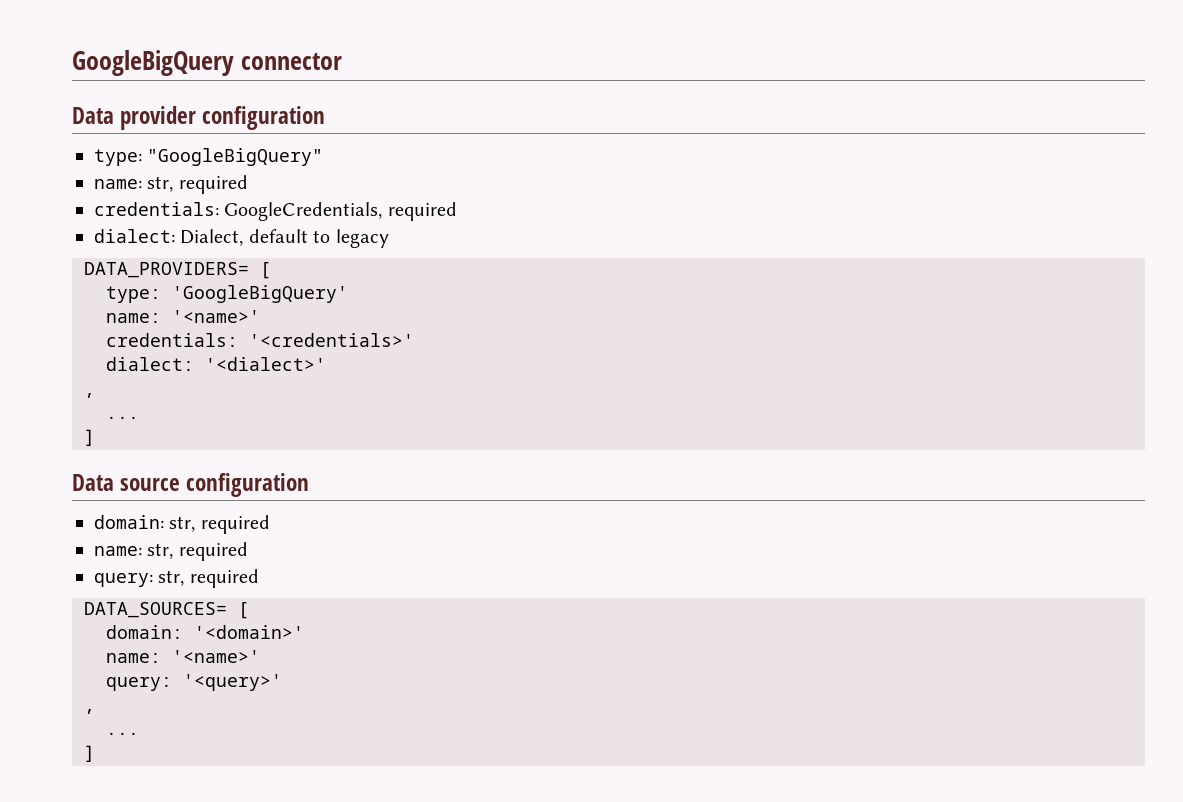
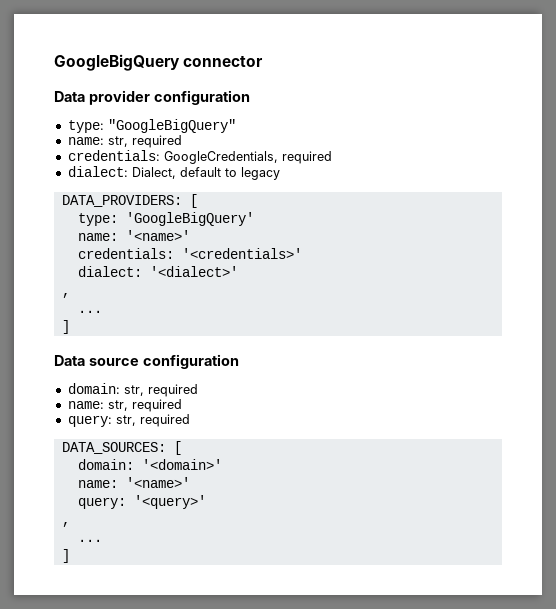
- DATA_PROVIDERS= [
+ DATA_PROVIDERS: [
- DATA_SOURCES= [
+ DATA_SOURCES: [

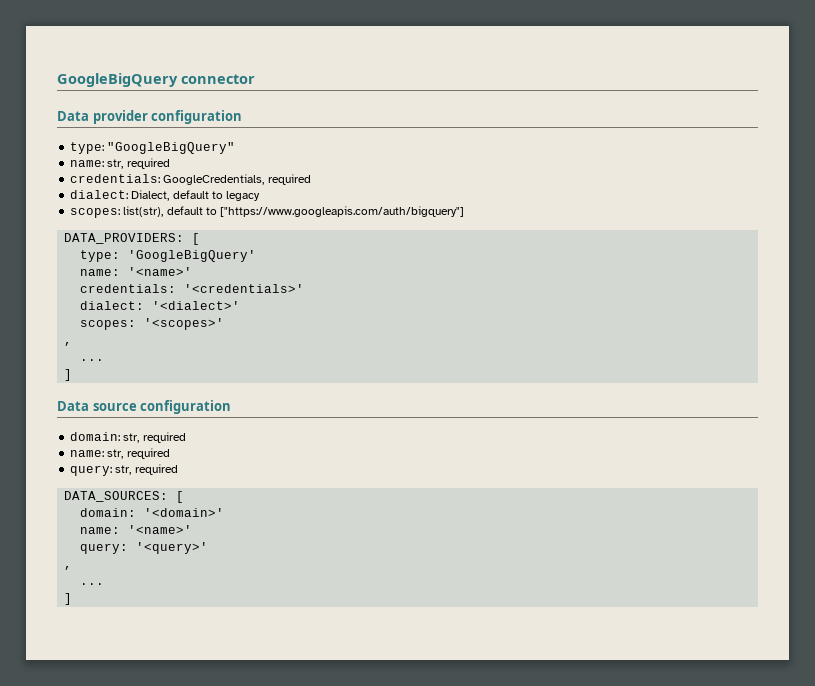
+ scopes: list(str), default to ["https://www.googleapis.com/auth/bigquery"]
+ scopes: '<scopes>'

